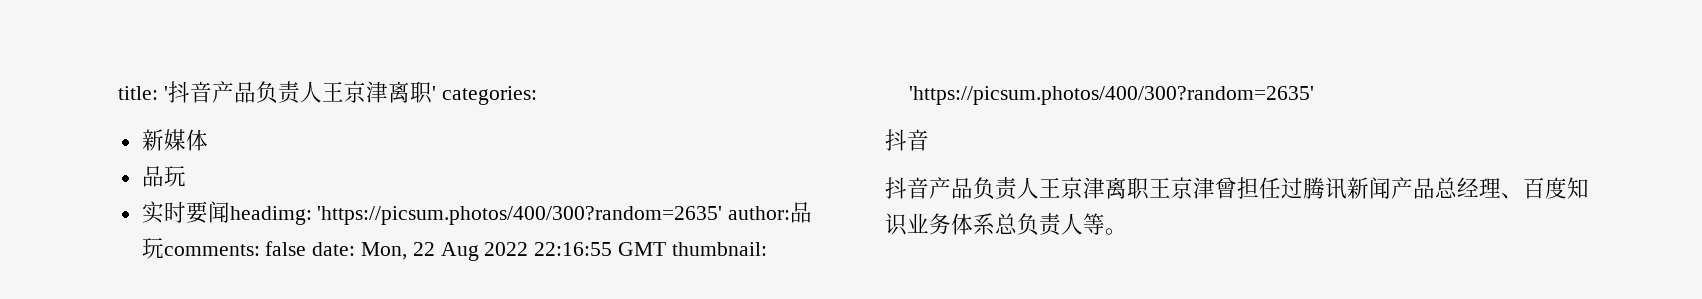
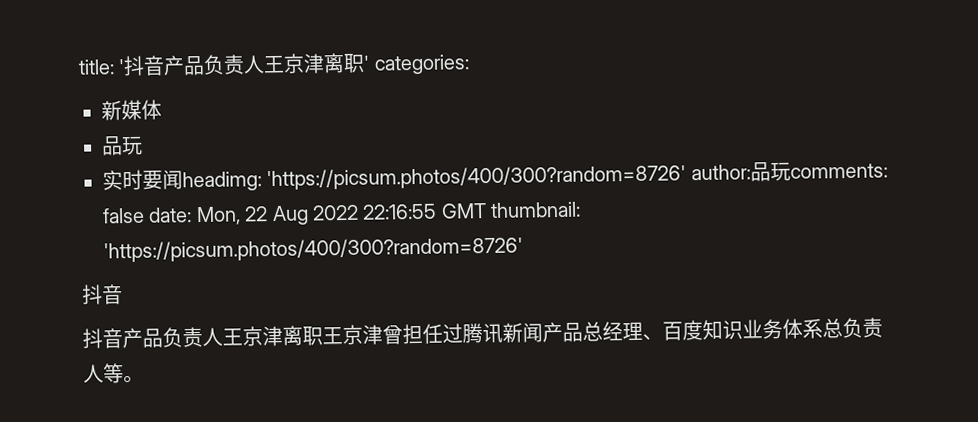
- 实时要闻headimg: 'https://picsum.photos/400/300?random=2635' author:品玩comments: false date: Mon, 22 Aug 2022 22:16:55 GMT thumbnail: 'https://picsum.photos/400/300?random=2635'
+ 实时要闻headimg: 'https://picsum.photos/400/300?random=8726' author:品玩comments: false date: Mon, 22 Aug 2022 22:16:55 GMT thumbnail: 'https://picsum.photos/400/300?random=8726'

